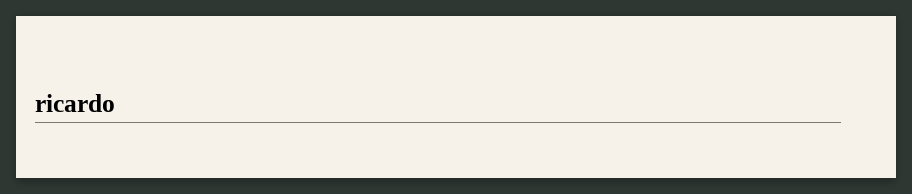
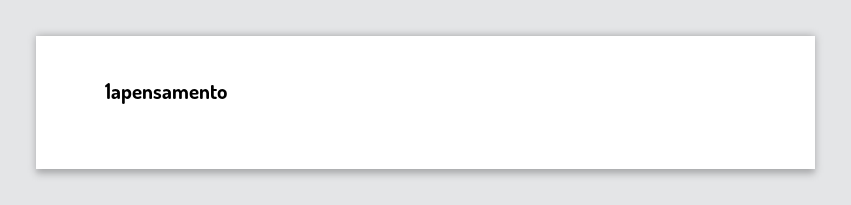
- ricardo
+ 1apensamento

